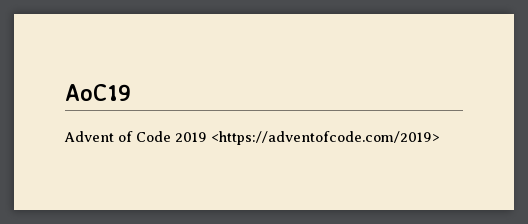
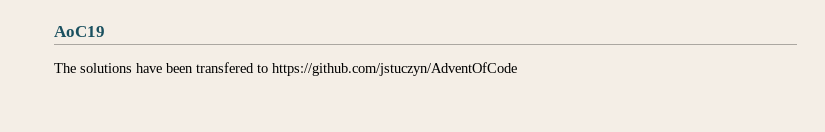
- Advent of Code 2019 <https://adventofcode.com/2019>
+ The solutions have been transfered to https://github.com/jstuczyn/AdventOfCode

